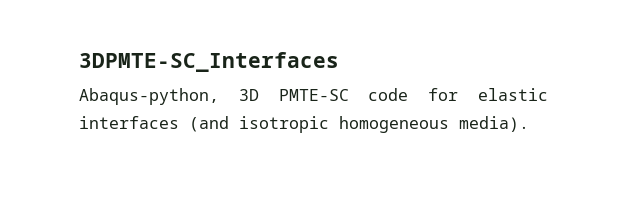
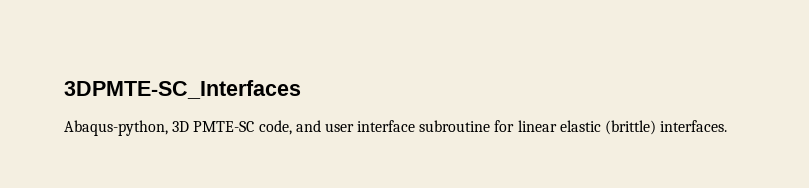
- Abaqus-python, 3D PMTE-SC code for elastic interfaces (and isotropic homogeneous media).
+ Abaqus-python, 3D PMTE-SC code, and user interface subroutine for linear elastic (brittle) interfaces.

